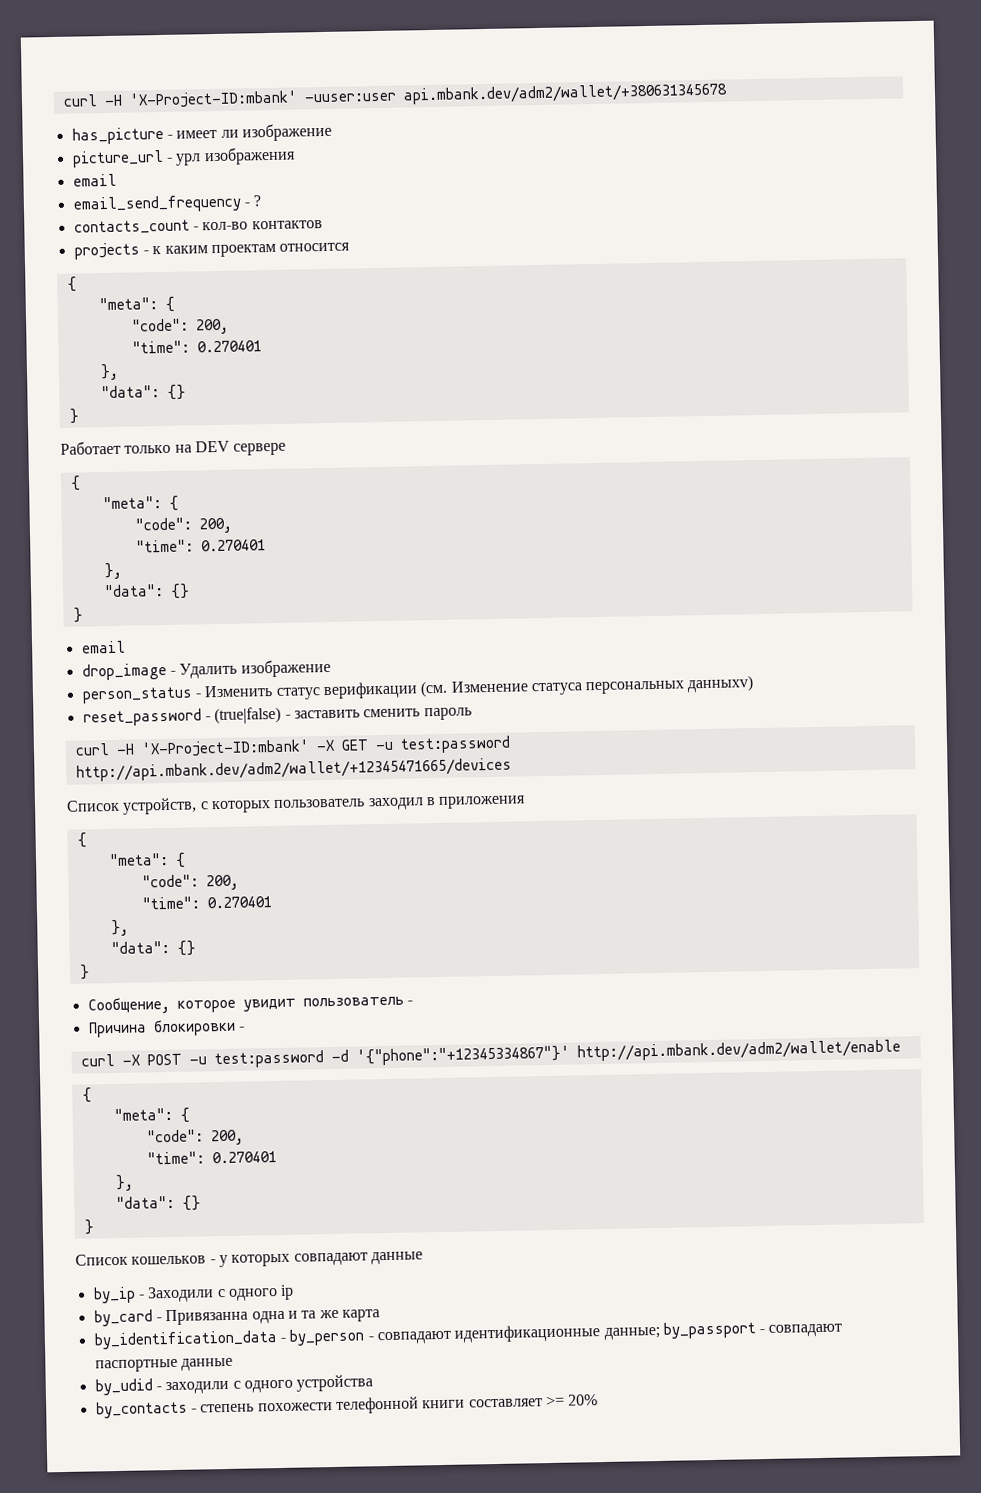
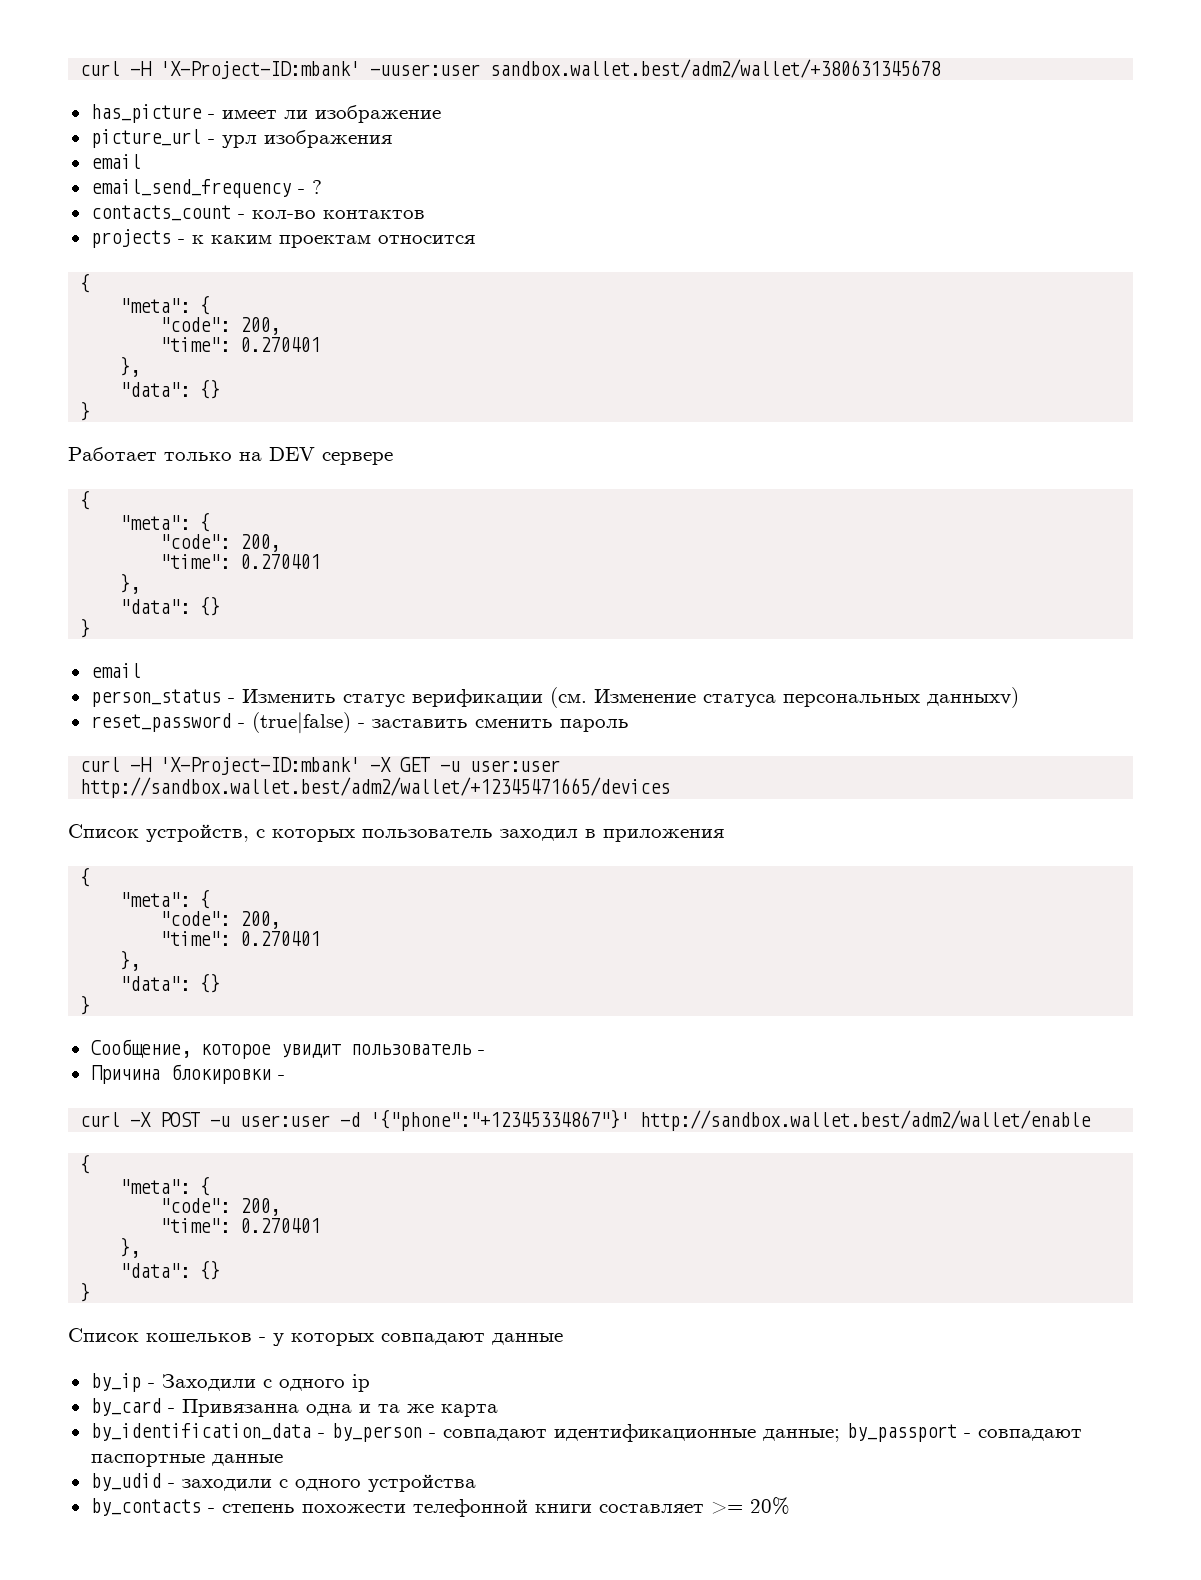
- curl -H 'X-Project-ID:mbank' -uuser:user api.mbank.dev/adm2/wallet/+380631345678
+ curl -H 'X-Project-ID:mbank' -uuser:user sandbox.wallet.best/adm2/wallet/+380631345678
- drop_image - Удалить изображение
- curl -H 'X-Project-ID:mbank' -X GET -u test:password http://api.mbank.dev/adm2/wallet/+12345471665/devices
+ curl -H 'X-Project-ID:mbank' -X GET -u user:user http://sandbox.wallet.best/adm2/wallet/+12345471665/devices
- curl -X POST -u test:password -d '{"phone":"+12345334867"}' http://api.mbank.dev/adm2/wallet/enable
+ curl -X POST -u user:user -d '{"phone":"+12345334867"}' http://sandbox.wallet.best/adm2/wallet/enable

